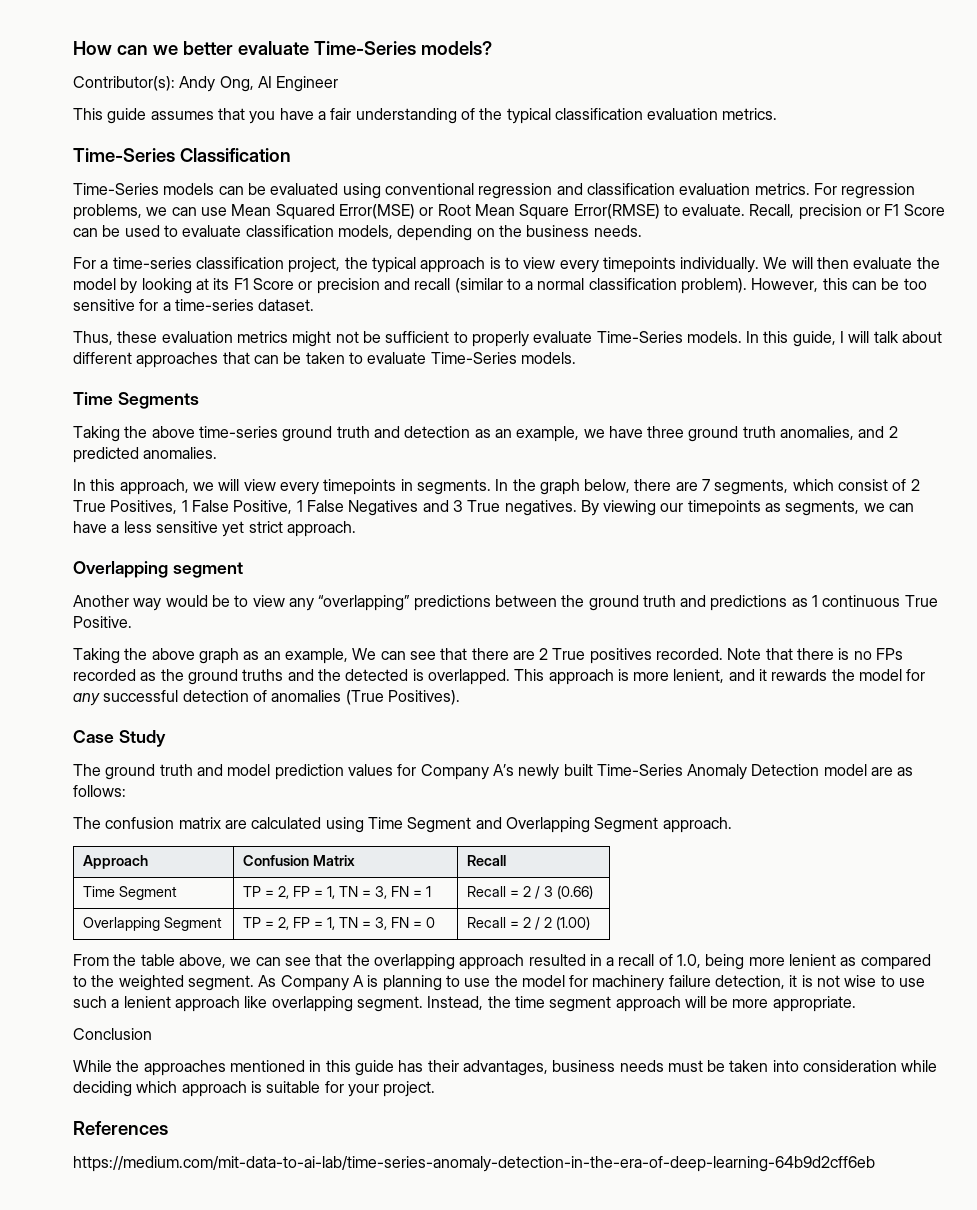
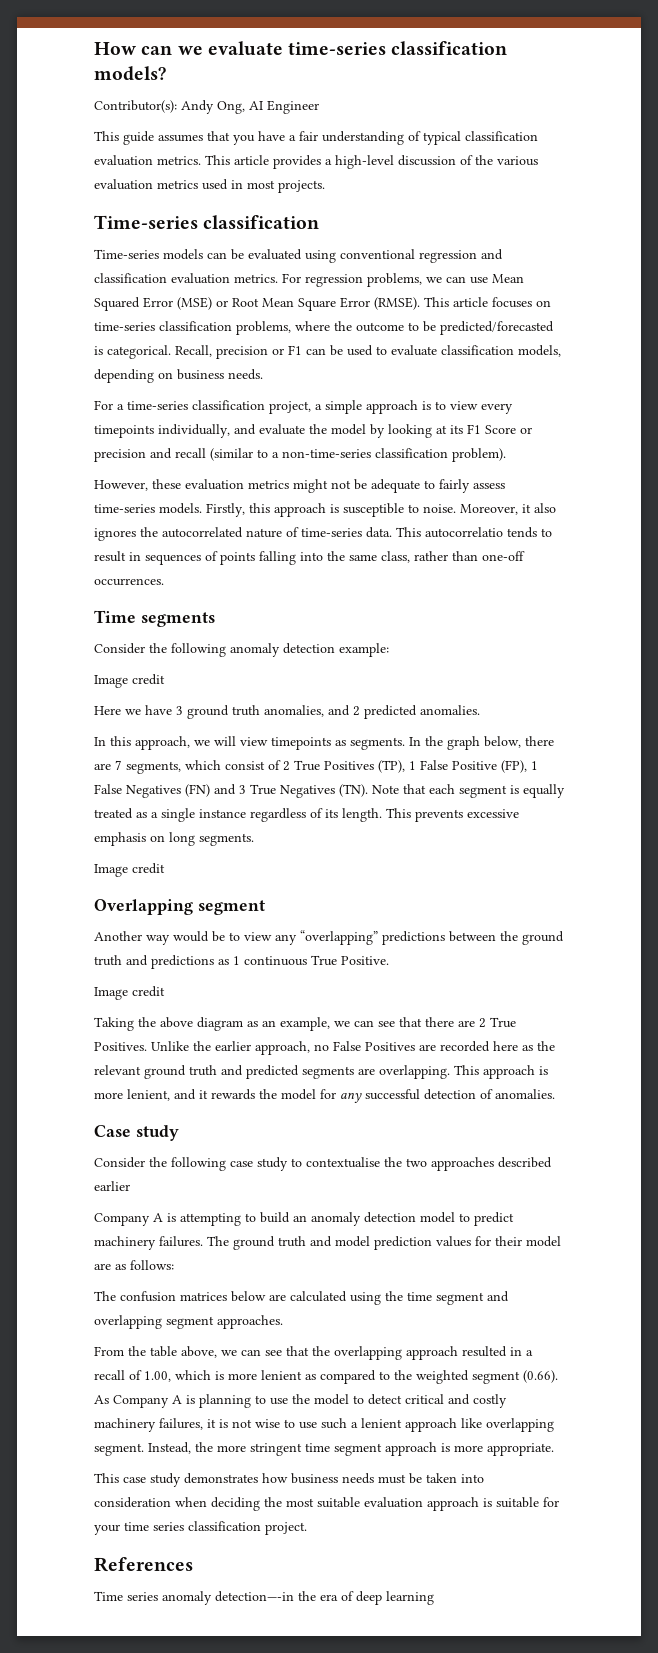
- How can we better evaluate Time-Series models?
+ How can we evaluate time-series classification models?
- This guide assumes that you have a fair understanding of the typical classification evaluation metrics.
- Time-Series Classification
- Time-Series models can be evaluated using conventional regression and classification evaluation metrics.
+ This guide assumes that you have a fair understanding of typical classification evaluation metrics. This article provides a high-level discussion of the various evaluation metrics used in most projects.
+ Time-series classification
+ Time-series models can be evaluated using conventional regression and classification evaluation metrics.
- For regression problems, we can use Mean Squared Error(MSE) or Root Mean Square Error(RMSE) to evaluate.
+ For regression problems, we can use Mean Squared Error (MSE) or Root Mean Square Error (RMSE). This article focuses on time-series classification problems, where the outcome to be predicted/forecasted is categorical.
- Recall, precision or F1 Score can be used to evaluate classification models, depending on the business needs.
+ Recall, precision or F1 can be used to evaluate classification models, depending on business needs.
- For a time-series classification project, the typical approach is to view every timepoints individually. We will then evaluate the model by looking at its F1 Score or precision and recall (similar to a normal classification problem). However, this can be too sensitive for a time-series dataset.
- Thus, these evaluation metrics might not be sufficient to properly evaluate Time-Series models. In this guide, I will talk about different approaches that can be taken to evaluate Time-Series models.
- Time Segments
- Taking the above time-series ground truth and detection as an example, we have three ground truth anomalies, and 2 predicted anomalies.
+ For a time-series classification project, a simple approach is to view every timepoints individually, and evaluate the model by looking at its F1 Score or precision and recall (similar to a non-time-series classification problem).
+ However, these evaluation metrics might not be adequate to fairly assess time-series models. Firstly, this approach is susceptible to noise. Moreover, it also ignores the autocorrelated nature of time-series data. This autocorrelatio tends to result in sequences of points falling into the same class, rather than one-off occurrences.
+ Time segments
+ Consider the following anomaly detection example:
+ Image credit
+ Here we have 3 ground truth anomalies, and 2 predicted anomalies.
- In this approach, we will view every timepoints in segments.
+ In this approach, we will view timepoints as segments.
- In the graph below, there are 7 segments, which consist of 2 True Positives, 1 False Positive, 1 False Negatives and 3 True negatives. By viewing our timepoints as segments, we can have a less sensitive yet strict approach.
+ In the graph below, there are 7 segments, which consist of 2 True Positives (TP), 1 False Positive (FP), 1 False Negatives (FN) and 3 True Negatives (TN). Note that each segment is equally treated as a single instance regardless of its length. This prevents excessive emphasis on long segments.
+ Image credit
  Another way would be to view any “overlapping” predictions between the ground truth and predictions as 1 continuous True Positive.
- Taking the above graph as an example, We can see that there are 2 True positives recorded. Note that there is no FPs recorded as the ground truths and the detected is overlapped.
+ Image credit
+ Taking the above diagram as an example, we can see that there are 2 True Positives. Unlike the earlier approach, no False Positives are recorded here as the relevant ground truth and predicted segments are overlapping.
- This approach is more lenient, and it rewards the model for any successful detection of anomalies (True Positives).
- Case Study
- The ground truth and model prediction values for Company A’s newly built Time-Series Anomaly Detection model are as follows:
+ This approach is more lenient, and it rewards the model for any successful detection of anomalies.
+ Case study
+ Consider the following case study to contextualise the two approaches described earlier
+ Company A is attempting to build an anomaly detection model to predict machinery failures. The ground truth and model prediction values for their model are as follows:
- The confusion matrix are calculated using Time Segment and Overlapping Segment approach.
- Approach | Confusion Matrix | Recall
- Time Segment | TP = 2, FP = 1, TN = 3, FN = 1 | Recall = 2 / 3 (0.66)
- Overlapping Segment | TP = 2, FP = 1, TN = 3, FN = 0 | Recall = 2 / 2 (1.00)
+ The confusion matrices below are calculated using the time segment and overlapping segment approaches.
- From the table above, we can see that the overlapping approach resulted in a recall of 1.0, being more lenient as compared to the weighted segment. As Company A is planning to use the model for machinery failure detection, it is not wise to use such a lenient approach like overlapping segment.
+ From the table above, we can see that the overlapping approach resulted in a recall of 1.00, which is more lenient as compared to the weighted segment (0.66). As Company A is planning to use the model to detect critical and costly machinery failures, it is not wise to use such a lenient approach like overlapping segment.
- Instead, the time segment approach will be more appropriate.
+ Instead, the more stringent time segment approach is more appropriate.
- Conclusion
- While the approaches mentioned in this guide has their advantages, business needs must be taken into consideration while deciding which approach is suitable for your project.
+ This case study demonstrates how business needs must be taken into consideration when deciding the most suitable evaluation approach is suitable for your time series classification project.
- https://medium.com/mit-data-to-ai-lab/time-series-anomaly-detection-in-the-era-of-deep-learning-64b9d2cff6eb
+ Time series anomaly detection—-in the era of deep learning

